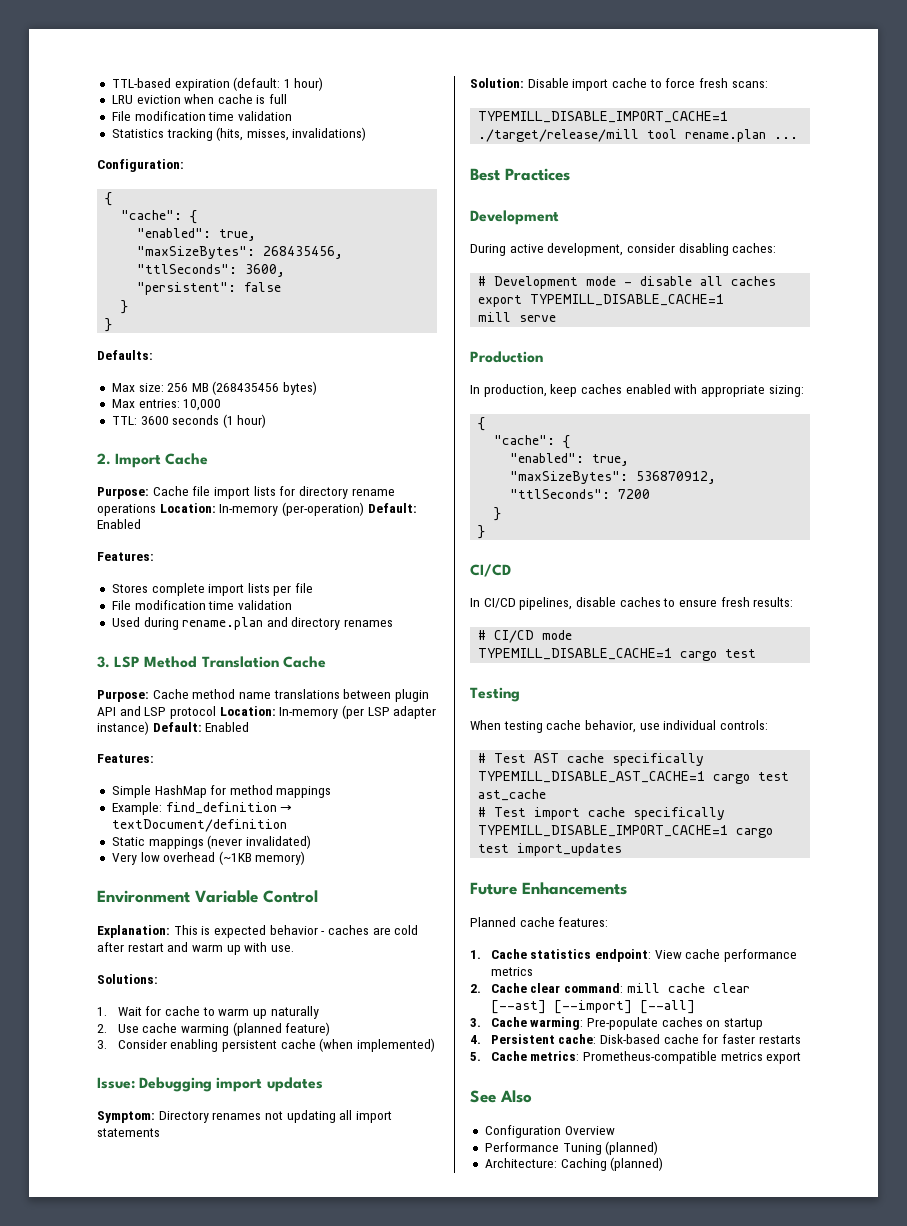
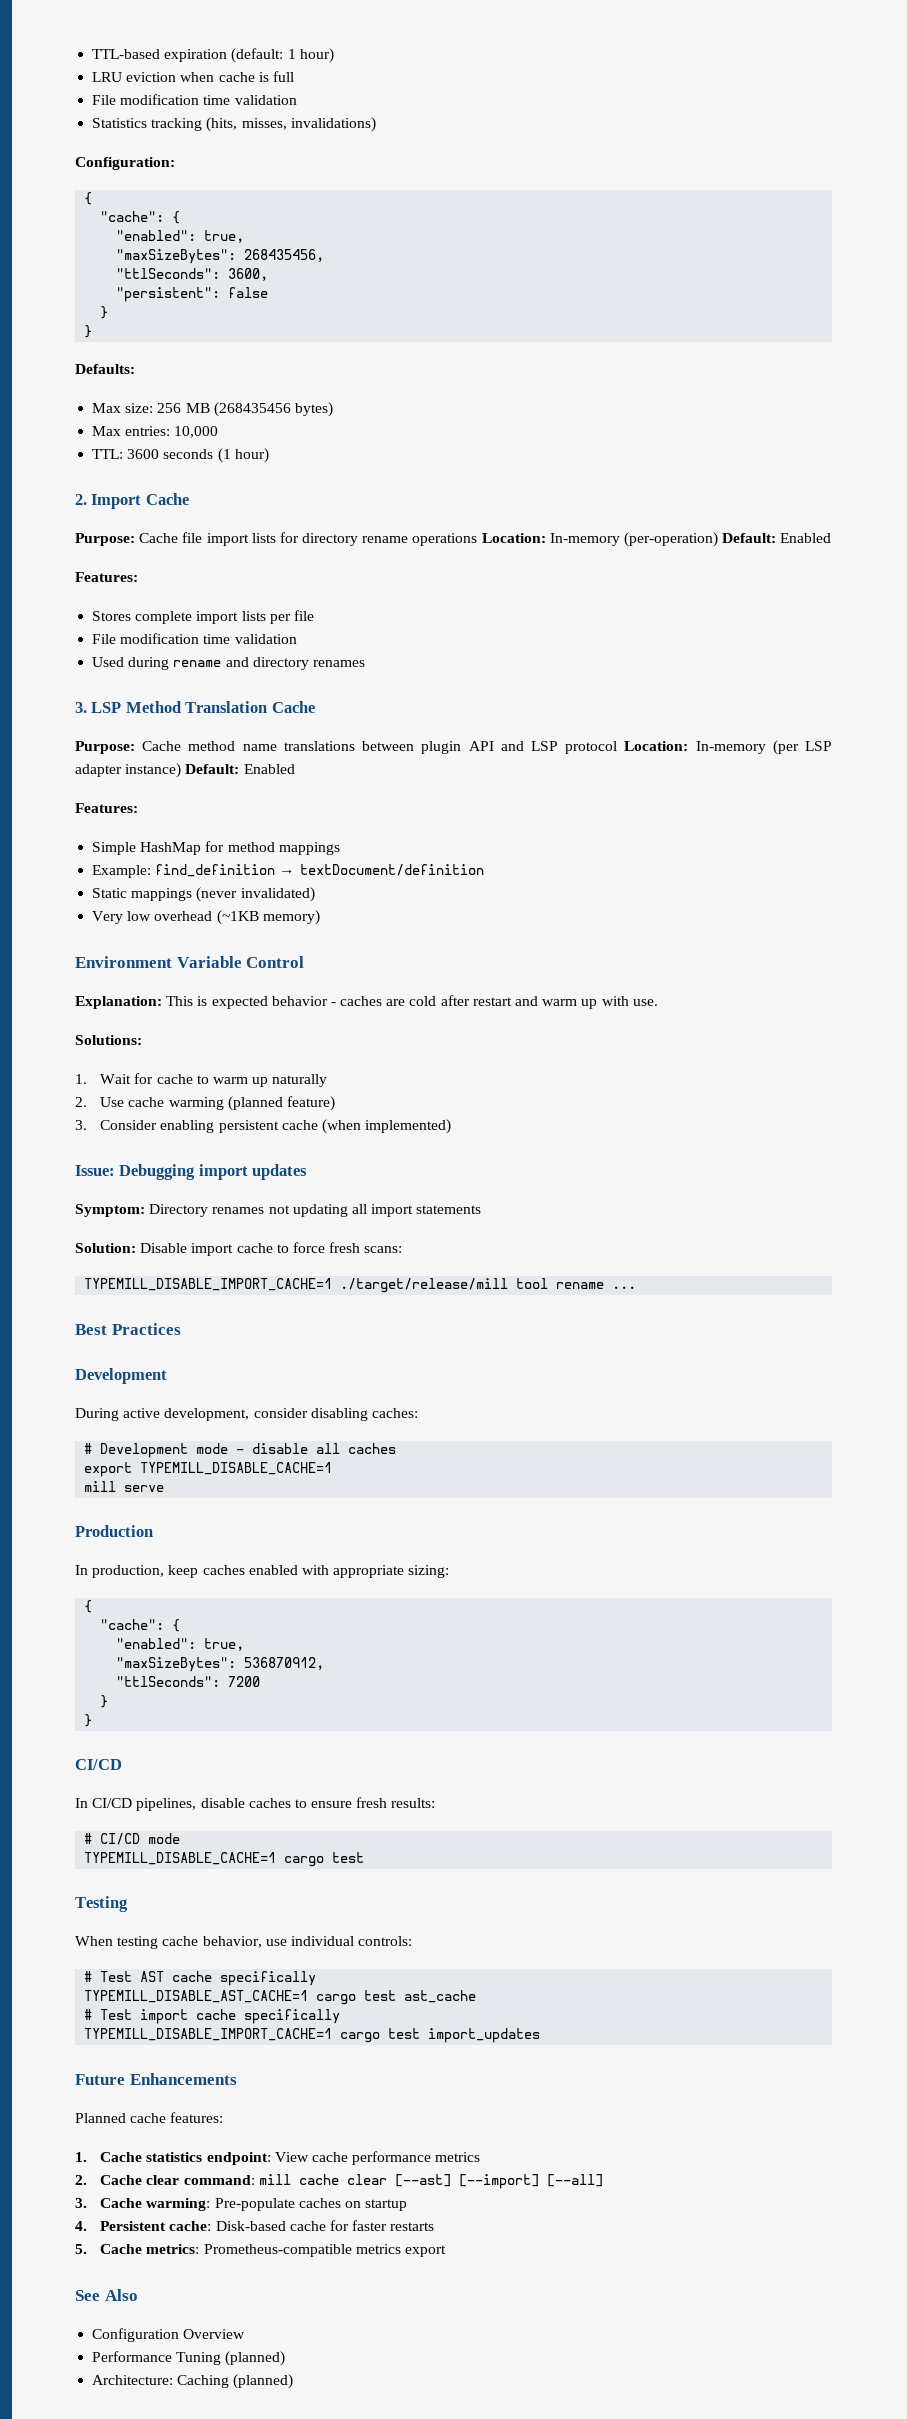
- Used during rename.plan and directory renames
+ Used during rename and directory renames
- TYPEMILL_DISABLE_IMPORT_CACHE=1 ./target/release/mill tool rename.plan ...
+ TYPEMILL_DISABLE_IMPORT_CACHE=1 ./target/release/mill tool rename ...

